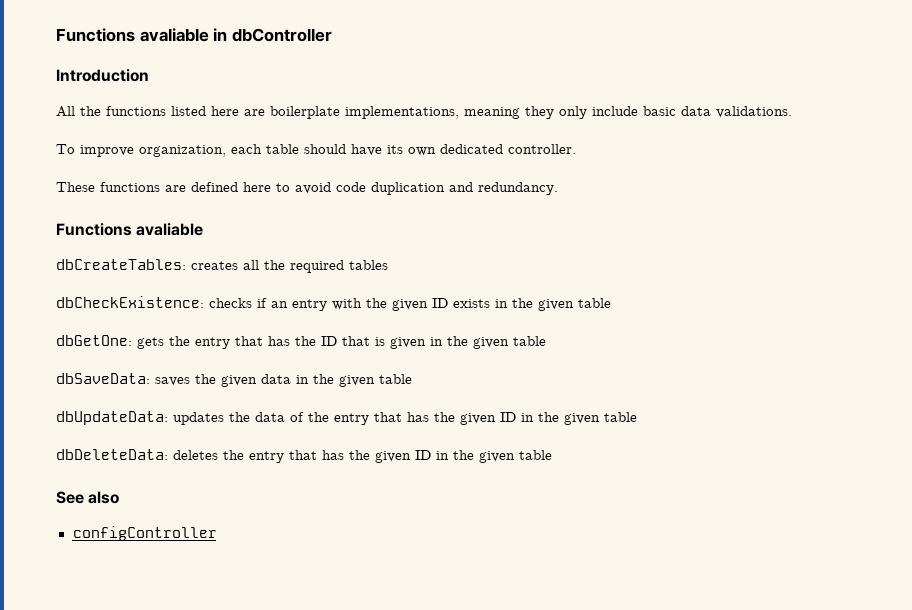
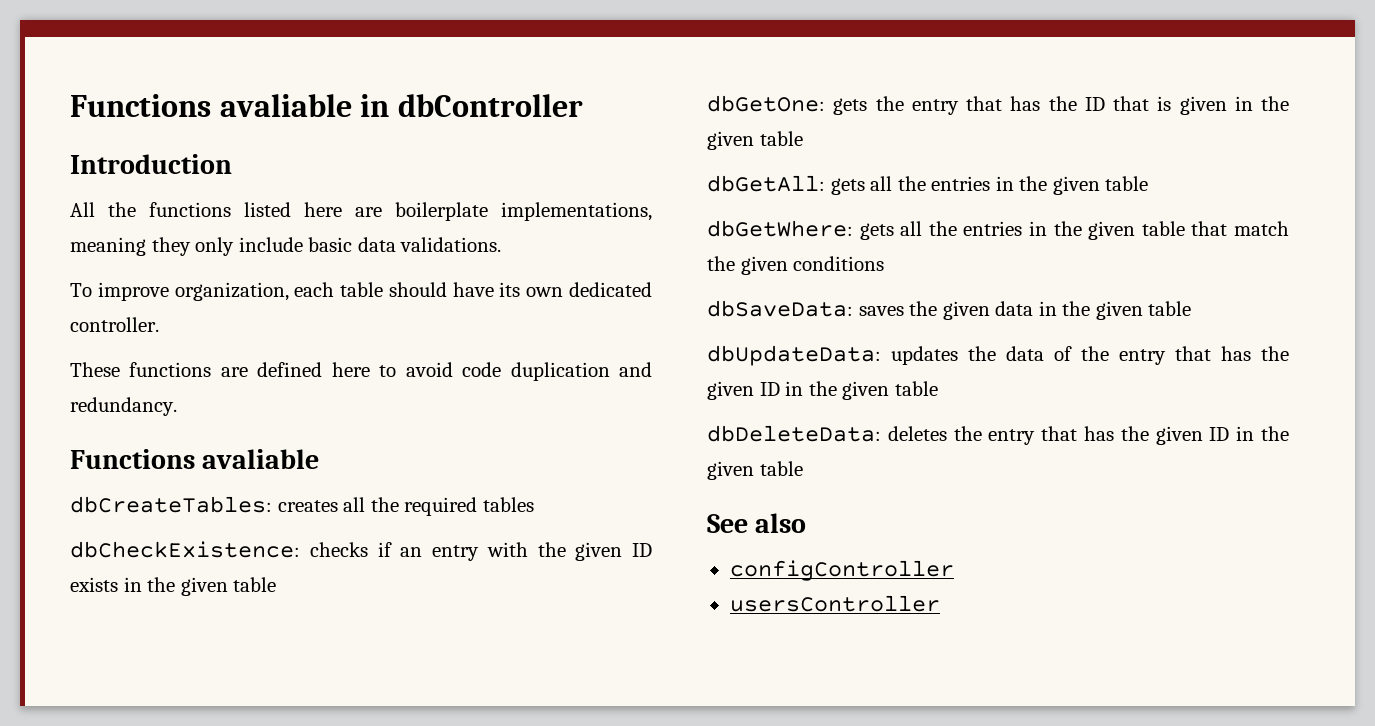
+ dbGetAll: gets all the entries in the given table
+ dbGetWhere: gets all the entries in the given table that match the given conditions
+ usersController

